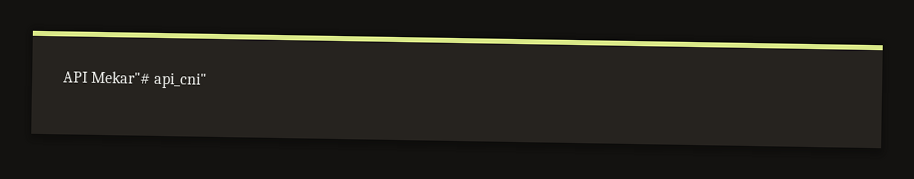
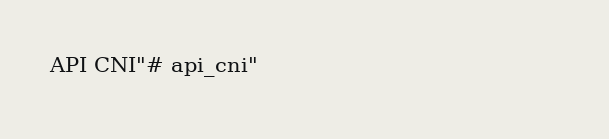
- API Mekar"# api_cni"
+ API CNI"# api_cni"

